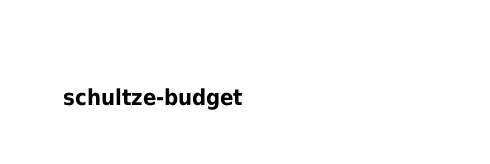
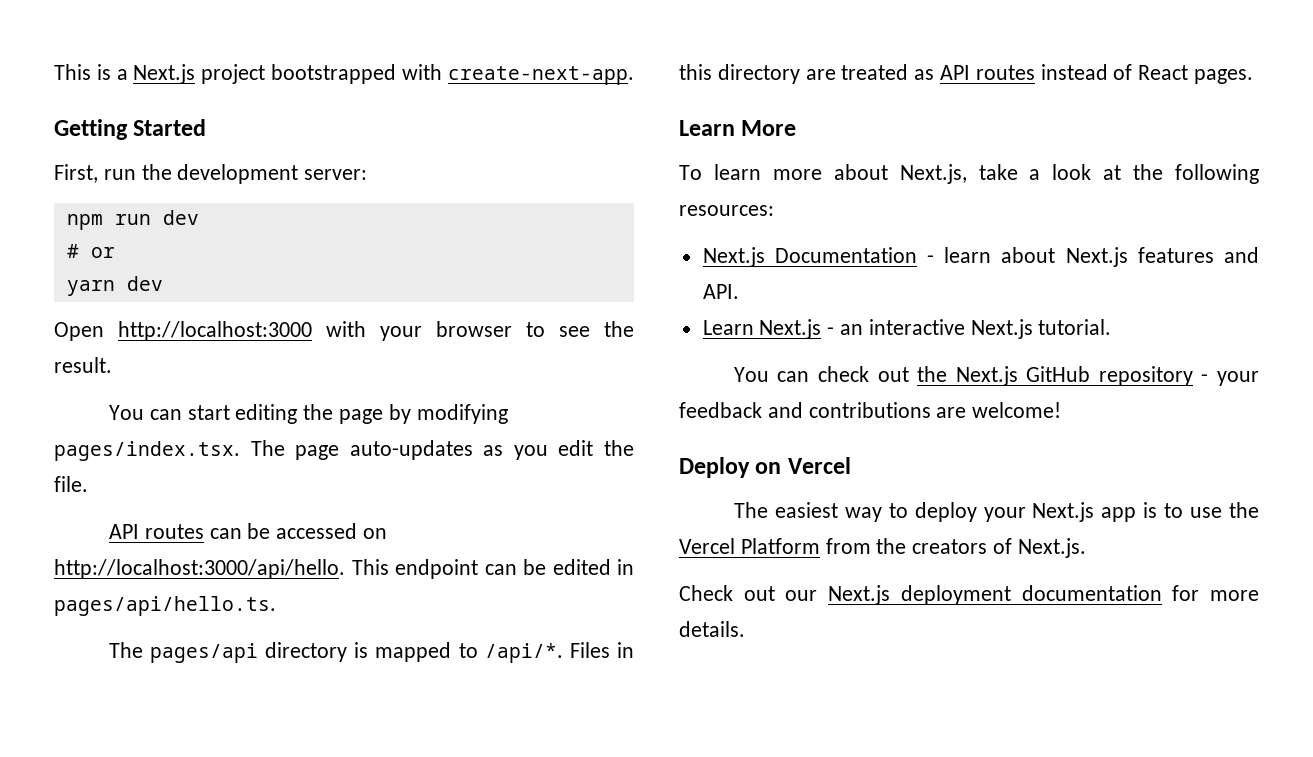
- schultze-budget
+ This is a Next.js project bootstrapped with create-next-app.
+ Getting Started
+ First, run the development server:
+ npm run dev
+ # or
+ yarn dev
+ Open http://localhost:3000 with your browser to see the result.
+ You can start editing the page by modifying pages/index.tsx. The page auto-updates as you edit the file.
+ API routes can be accessed on http://localhost:3000/api/hello. This endpoint can be edited in pages/api/hello.ts.
+ The pages/api directory is mapped to /api/*. Files in this directory are treated as API routes instead of React pages.
+ Learn More
+ To learn more about Next.js, take a look at the following resources:
+ Next.js Documentation - learn about Next.js features and API.
+ Learn Next.js - an interactive Next.js tutorial.
+ You can check out the Next.js GitHub repository - your feedback and contributions are welcome!
+ Deploy on Vercel
+ The easiest way to deploy your Next.js app is to use the Vercel Platform from the creators of Next.js.
+ Check out our Next.js deployment documentation for more details.

